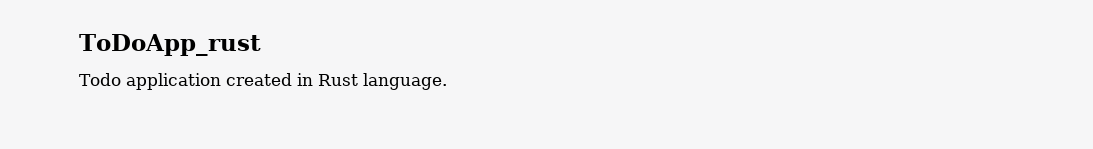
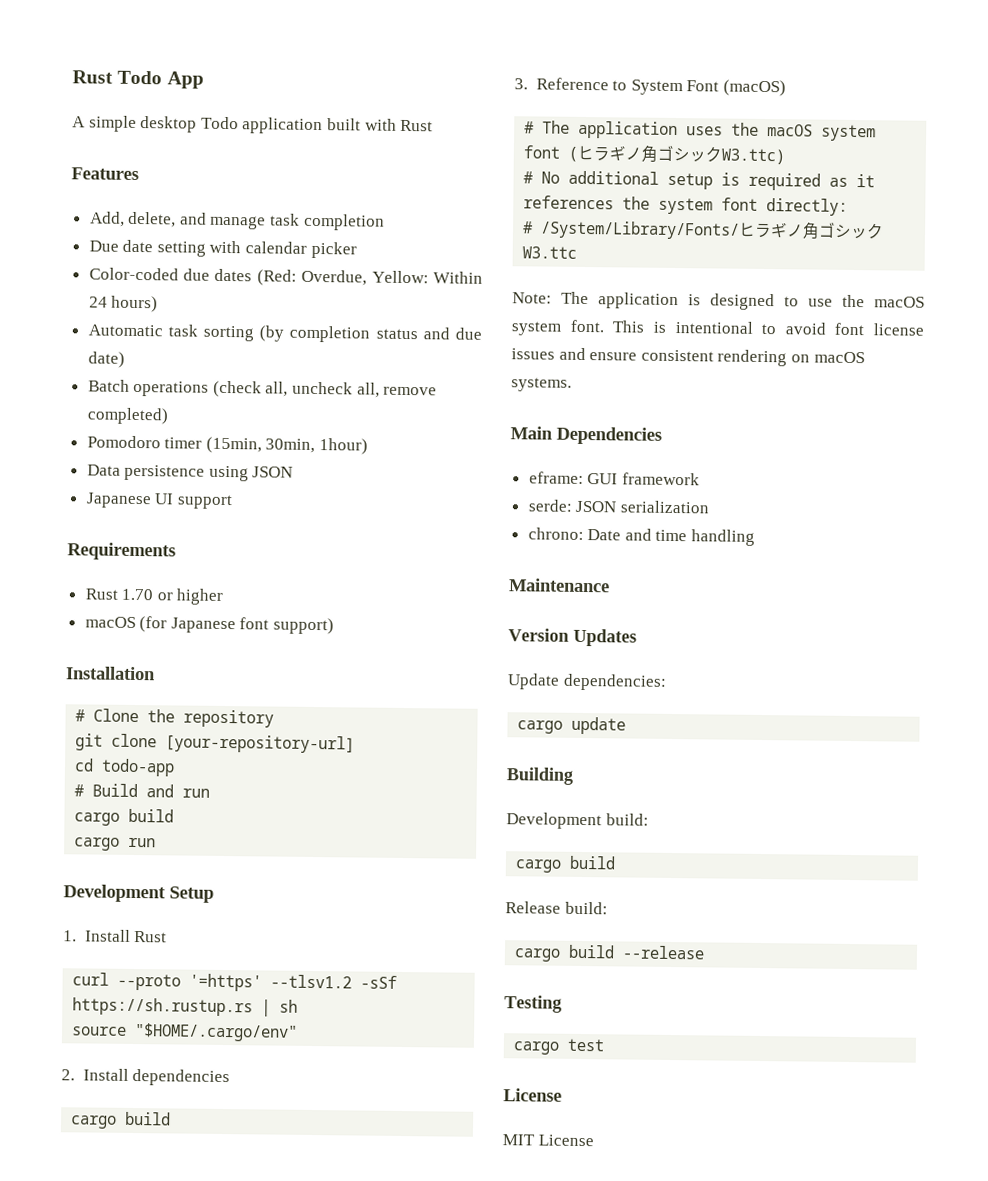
- ToDoApp_rust
- Todo application created in Rust language.
+ Rust Todo App
+ A simple desktop Todo application built with Rust
+ Features
+ Add, delete, and manage task completion
+ Due date setting with calendar picker
+ Color-coded due dates (Red: Overdue, Yellow: Within 24 hours)
+ Automatic task sorting (by completion status and due date)
+ Batch operations (check all, uncheck all, remove completed)
+ Pomodoro timer (15min, 30min, 1hour)
+ Data persistence using JSON
+ Japanese UI support
+ Requirements
+ Rust 1.70 or higher
+ macOS (for Japanese font support)
+ Installation
+ # Clone the repository
+ git clone [your-repository-url]
+ cd todo-app
+ # Build and run
+ cargo build
+ cargo run
+ Development Setup
+ 1. Install Rust
+ curl --proto '=https' --tlsv1.2 -sSf https://sh.rustup.rs | sh
+ source "$HOME/.cargo/env"
+ 2. Install dependencies
+ cargo build
+ 3. Reference to System Font (macOS)
+ # The application uses the macOS system font (ヒラギノ角ゴシックW3.ttc)
+ # No additional setup is required as it references the system font directly:
+ # /System/Library/Fonts/ヒラギノ角ゴシックW3.ttc
+ Note: The application is designed to use the macOS system font. This is intentional to avoid font license issues and ensure consistent rendering on macOS systems.
+ Main Dependencies
+ eframe: GUI framework
+ serde: JSON serialization
+ chrono: Date and time handling
+ Maintenance
+ Version Updates
+ Update dependencies:
+ cargo update
+ Building
+ Development build:
+ cargo build
+ Release build:
+ cargo build --release
+ Testing
+ cargo test
+ License
+ MIT License

